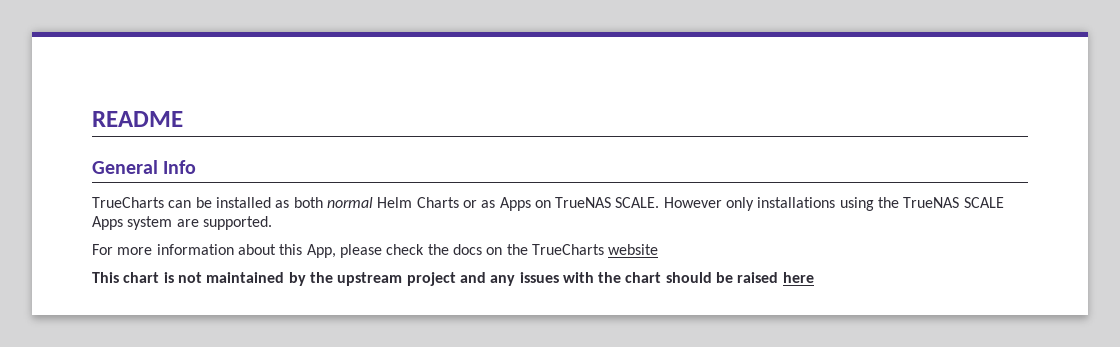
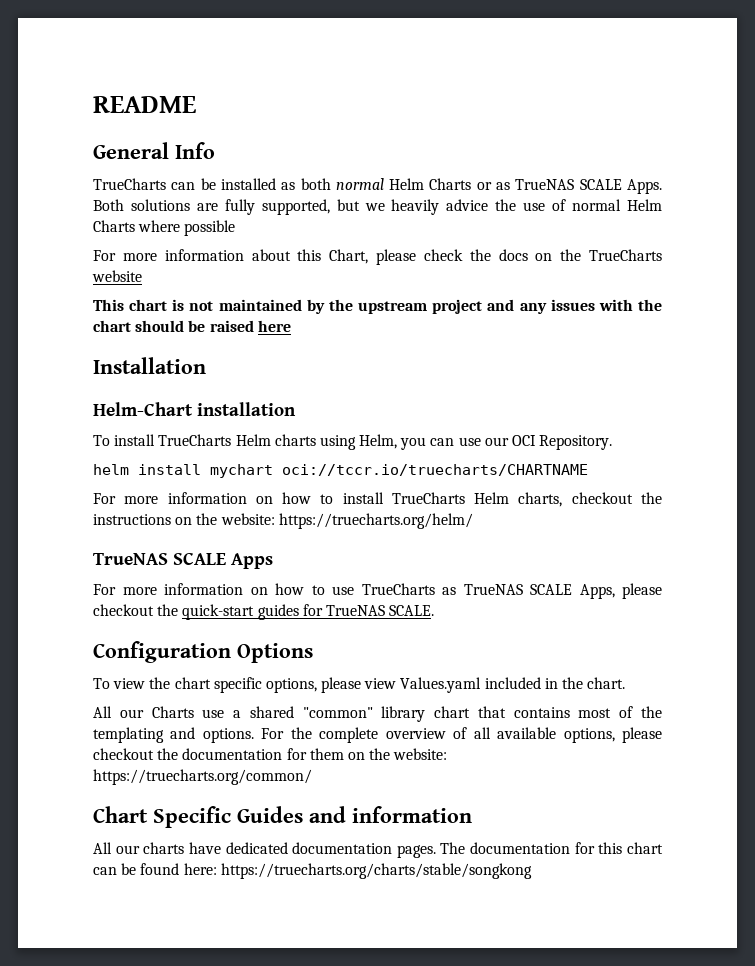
- TrueCharts can be installed as both normal Helm Charts or as Apps on TrueNAS SCALE. However only installations using the TrueNAS SCALE Apps system are supported.
+ TrueCharts can be installed as both normal Helm Charts or as TrueNAS SCALE Apps. Both solutions are fully supported, but we heavily advice the use of normal Helm Charts where possible
- For more information about this App, please check the docs on the TrueCharts website
+ For more information about this Chart, please check the docs on the TrueCharts website
+ Installation
+ Helm-Chart installation
+ To install TrueCharts Helm charts using Helm, you can use our OCI Repository.
+ helm install mychart oci://tccr.io/truecharts/CHARTNAME
+ For more information on how to install TrueCharts Helm charts, checkout the instructions on the website: https://truecharts.org/helm/
+ TrueNAS SCALE Apps
+ For more information on how to use TrueCharts as TrueNAS SCALE Apps, please checkout the quick-start guides for TrueNAS SCALE.
+ Configuration Options
+ To view the chart specific options, please view Values.yaml included in the chart.
+ All our Charts use a shared "common" library chart that contains most of the templating and options. For the complete overview of all available options, please checkout the documentation for them on the website: https://truecharts.org/common/
+ Chart Specific Guides and information
+ All our charts have dedicated documentation pages. The documentation for this chart can be found here: https://truecharts.org/charts/stable/songkong

